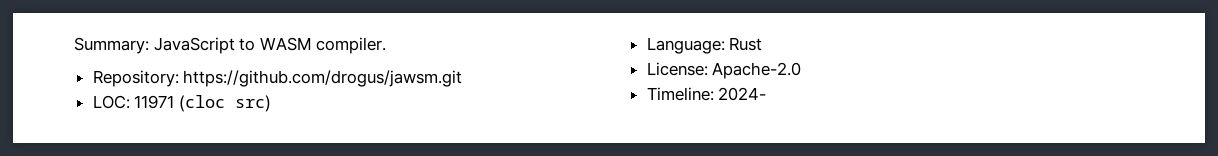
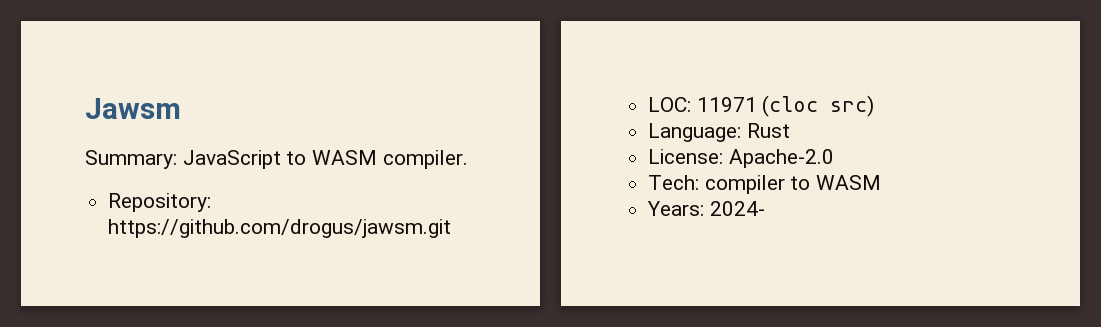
+ Jawsm
- Timeline: 2024-
+ Tech: compiler to WASM
+ Years: 2024-

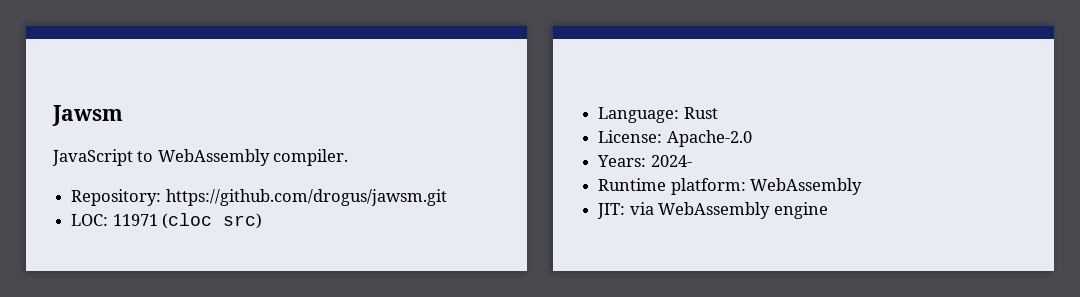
- Summary: JavaScript to WASM compiler.
+ JavaScript to WebAssembly compiler.
- Tech: compiler to WASM
  Years: 2024-
+ Runtime platform: WebAssembly
+ JIT: via WebAssembly engine

